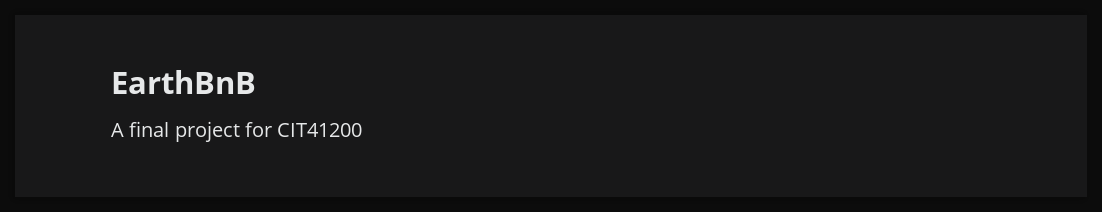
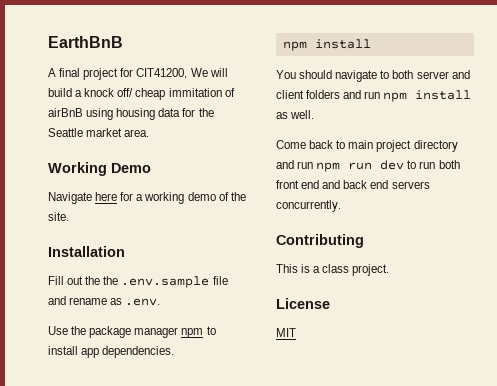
- A final project for CIT41200
+ A final project for CIT41200, We will build a knock off/ cheap immitation of airBnB using housing data for the Seattle market area.
+ Working Demo
+ Navigate here for a working demo of the site.
+ Installation
+ Fill out the the .env.sample file and rename as .env.
+ Use the package manager npm to install app dependencies.
+ npm install
+ You should navigate to both server and client folders and run npm install as well.
+ Come back to main project directory and run npm run dev to run both front end and back end servers concurrently.
+ Contributing
+ This is a class project.
+ License
+ MIT

